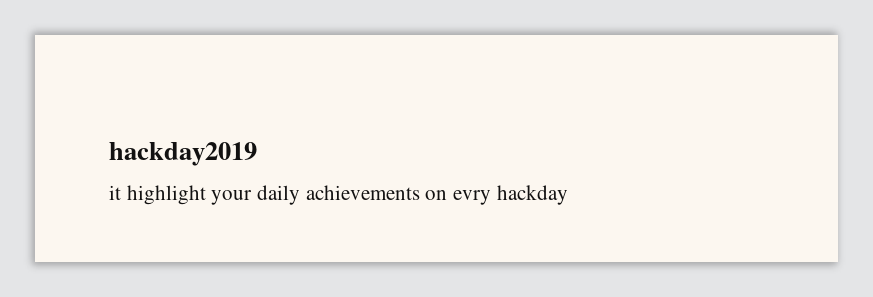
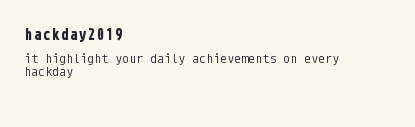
- it highlight your daily achievements on evry hackday
+ it highlight your daily achievements on every hackday

